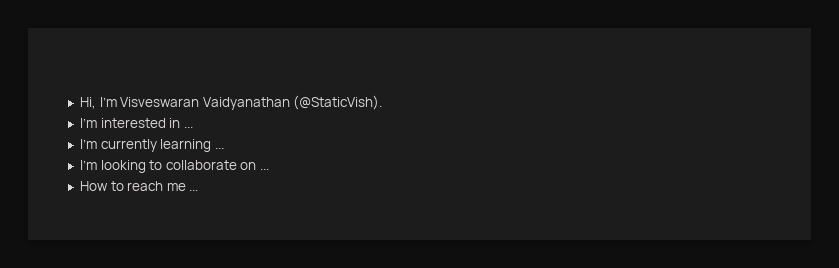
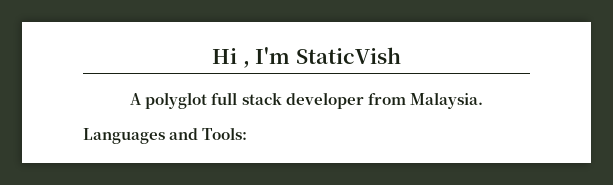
- Hi, I’m Visveswaran Vaidyanathan (@StaticVish).
- I’m interested in ...
- I’m currently learning ...
- I’m looking to collaborate on ...
- How to reach me ...
+ Hi , I'm StaticVish
+ A polyglot full stack developer from Malaysia.
+ Languages and Tools:

